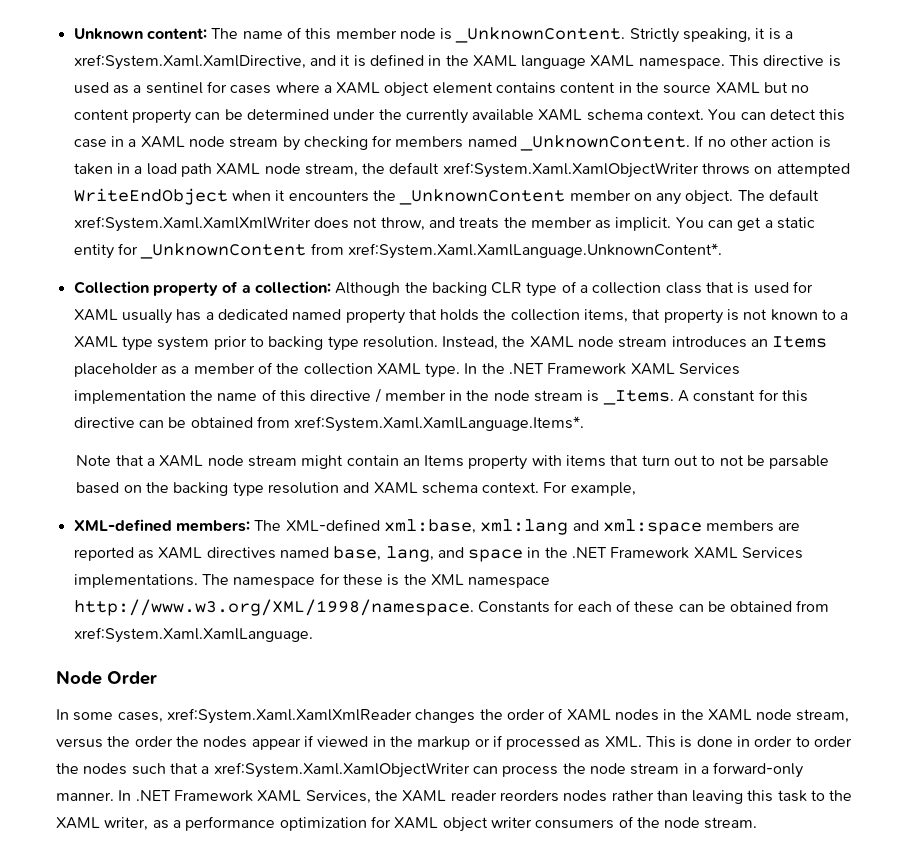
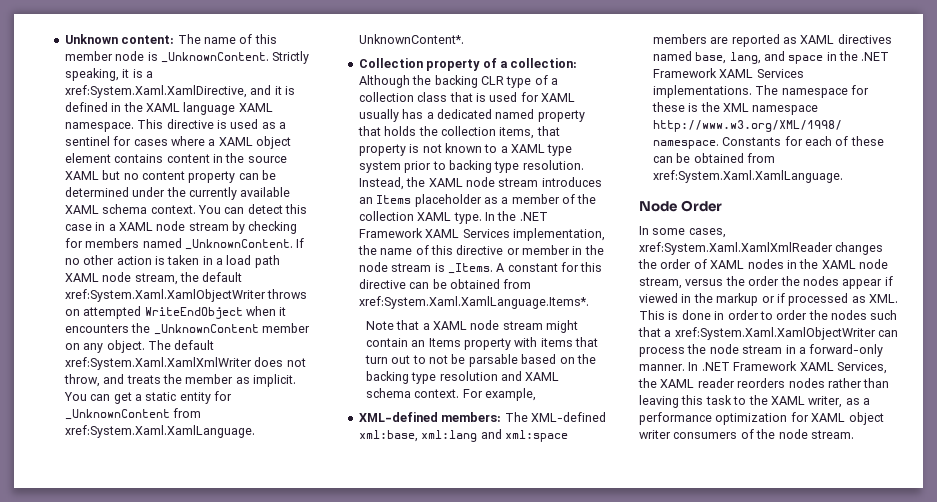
- In the .NET Framework XAML Services implementation the name of this directive / member in the node stream is _Items.
+ In the .NET Framework XAML Services implementation, the name of this directive or member in the node stream is _Items.

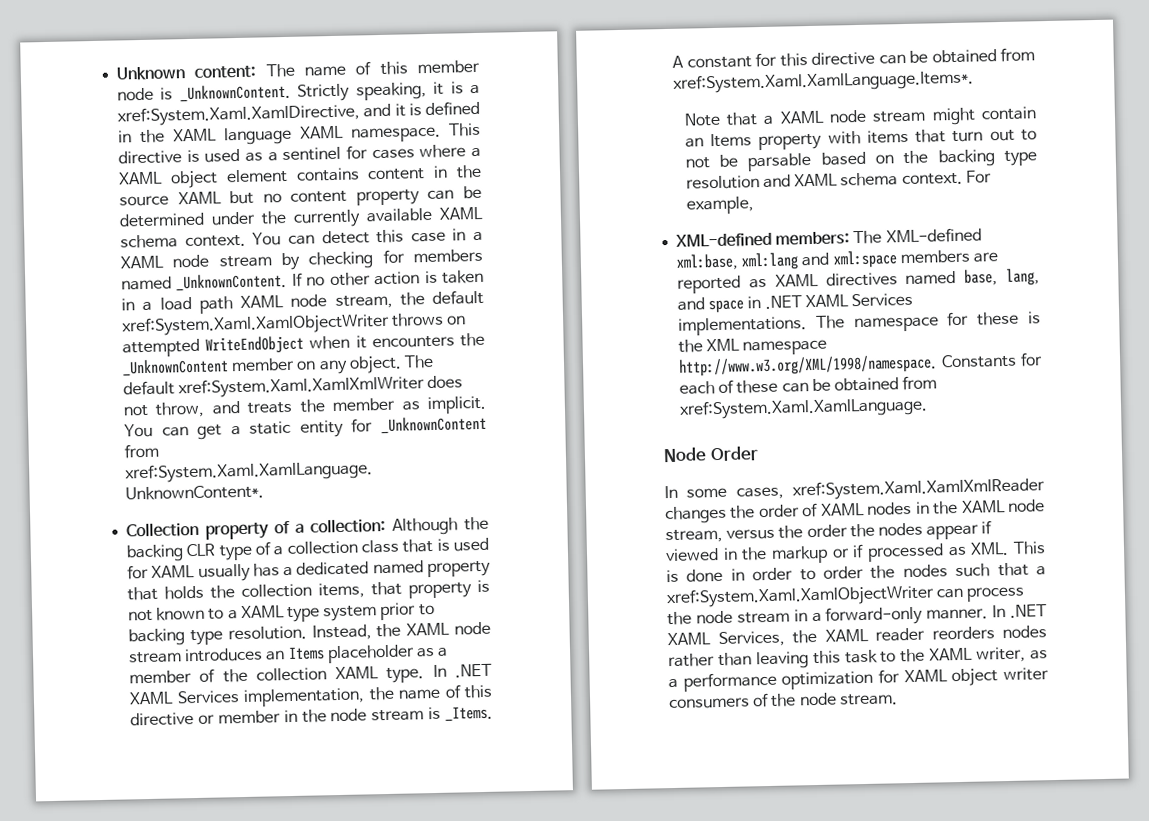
- In the .NET Framework XAML Services implementation, the name of this directive or member in the node stream is _Items.
+ In .NET XAML Services implementation, the name of this directive or member in the node stream is _Items.
- XML-defined members: The XML-defined xml:base, xml:lang and xml:space members are reported as XAML directives named base, lang, and space in the .NET Framework XAML Services implementations.
+ XML-defined members: The XML-defined xml:base, xml:lang and xml:space members are reported as XAML directives named base, lang, and space in .NET XAML Services implementations.
- In .NET Framework XAML Services, the XAML reader reorders nodes rather than leaving this task to the XAML writer, as a performance optimization for XAML object writer consumers of the node stream.
+ In .NET XAML Services, the XAML reader reorders nodes rather than leaving this task to the XAML writer, as a performance optimization for XAML object writer consumers of the node stream.

